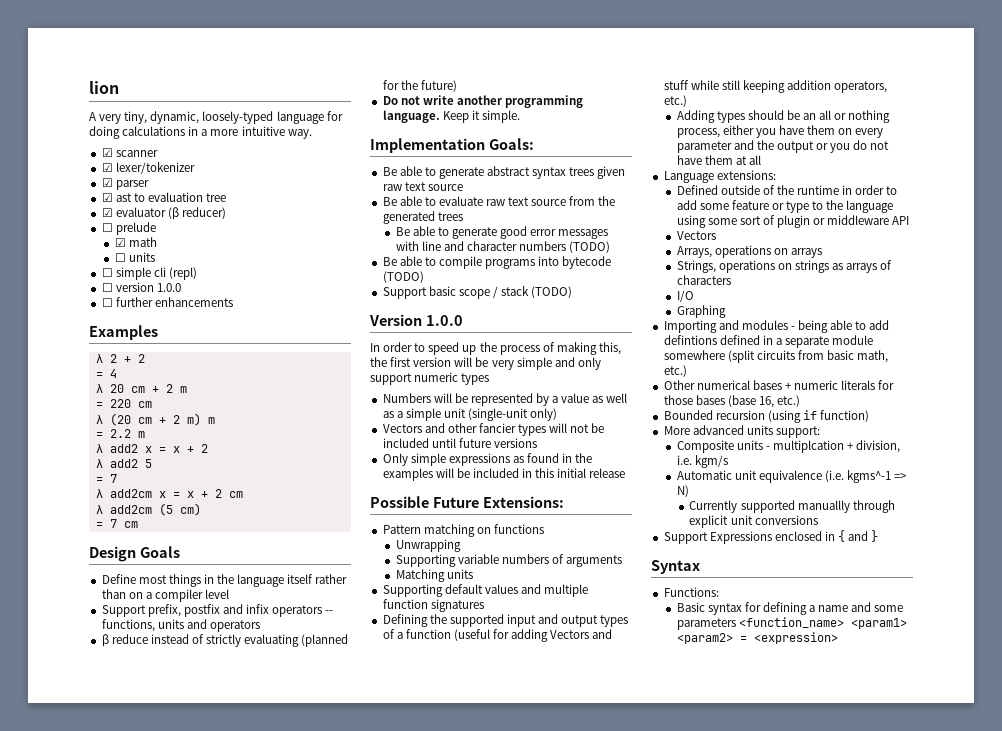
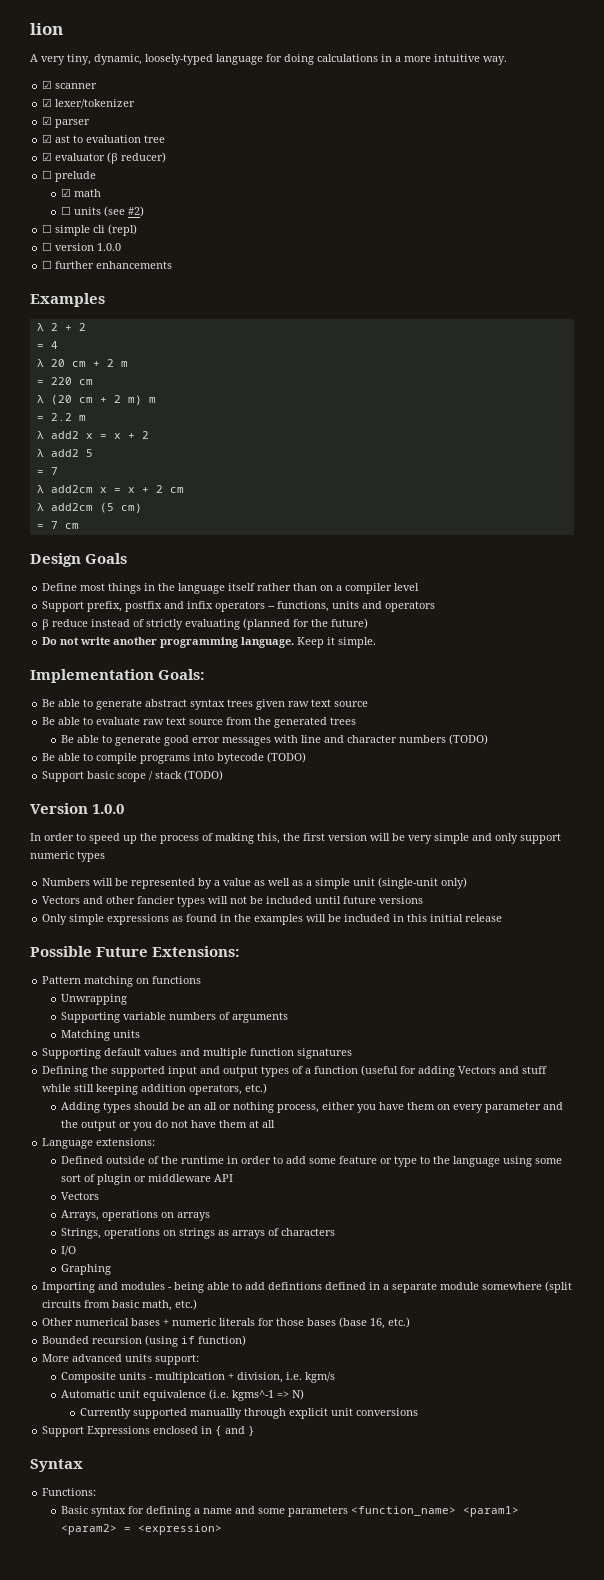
- ☐ units
+ ☐ units (see #2)

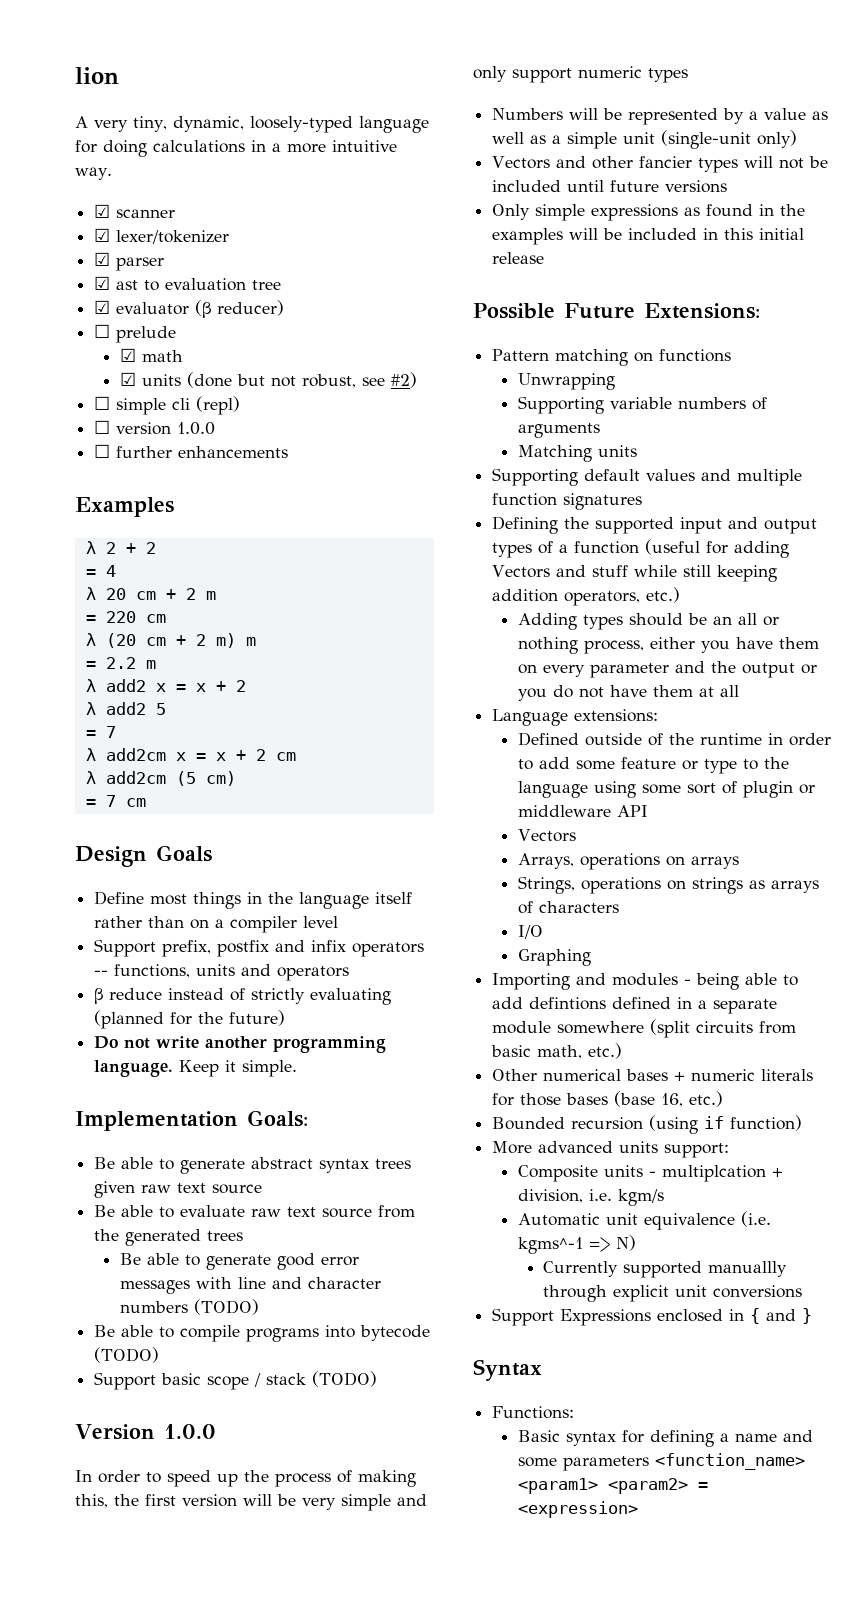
- ☐ units (see #2)
+ ☑ units (done but not robust, see #2)

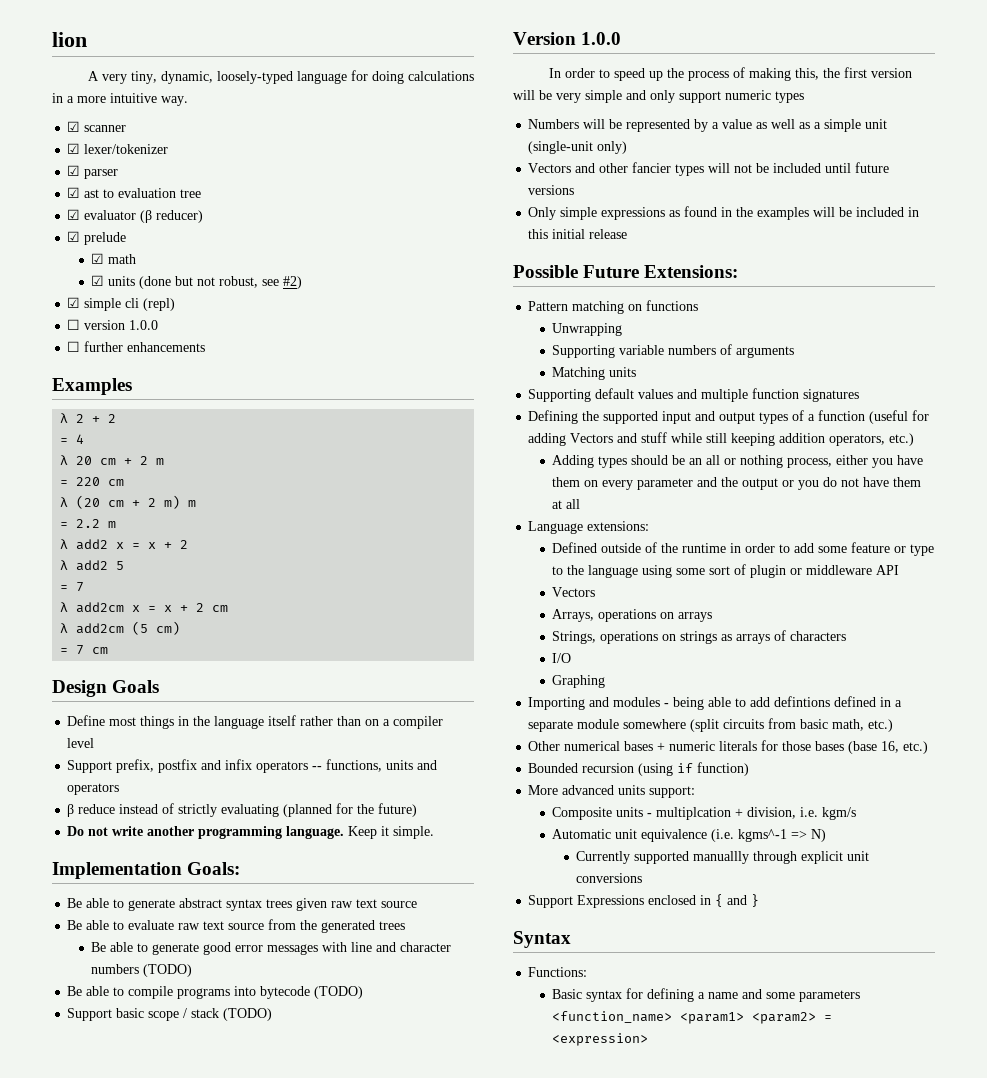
- ☐ prelude
+ ☑ prelude
- ☐ simple cli (repl)
+ ☑ simple cli (repl)

